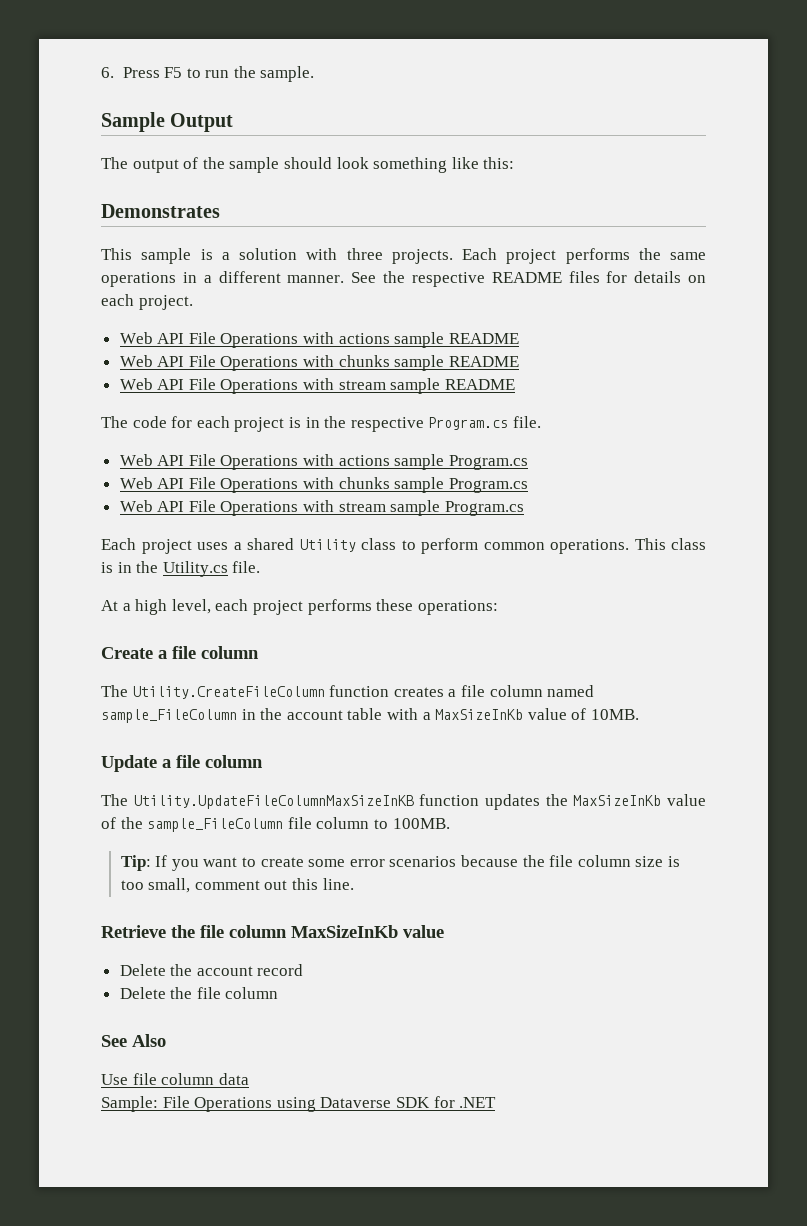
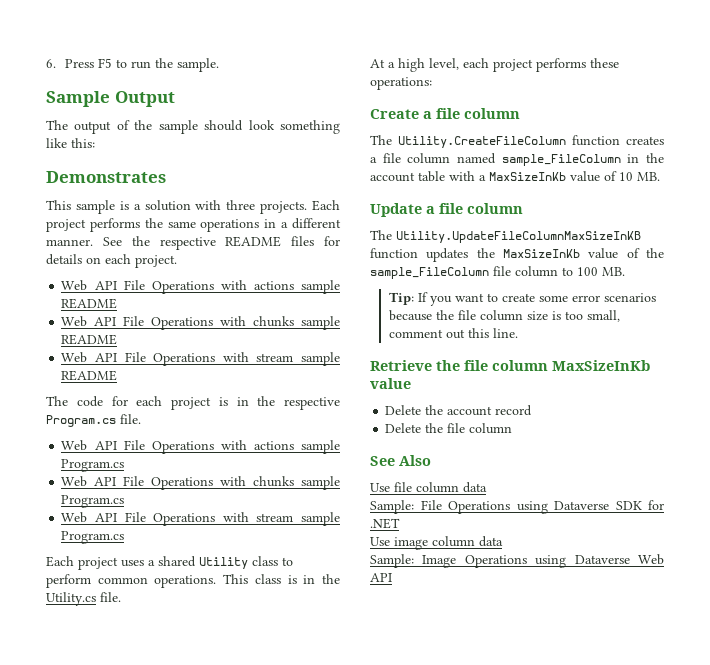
- The Utility.CreateFileColumn function creates a file column named sample_FileColumn in the account table with a MaxSizeInKb value of 10MB.
+ The Utility.CreateFileColumn function creates a file column named sample_FileColumn in the account table with a MaxSizeInKb value of 10 MB.
- The Utility.UpdateFileColumnMaxSizeInKB function updates the MaxSizeInKb value of the sample_FileColumn file column to 100MB.
+ The Utility.UpdateFileColumnMaxSizeInKB function updates the MaxSizeInKb value of the sample_FileColumn file column to 100 MB.
+ Use image column data
+ Sample: Image Operations using Dataverse Web API

